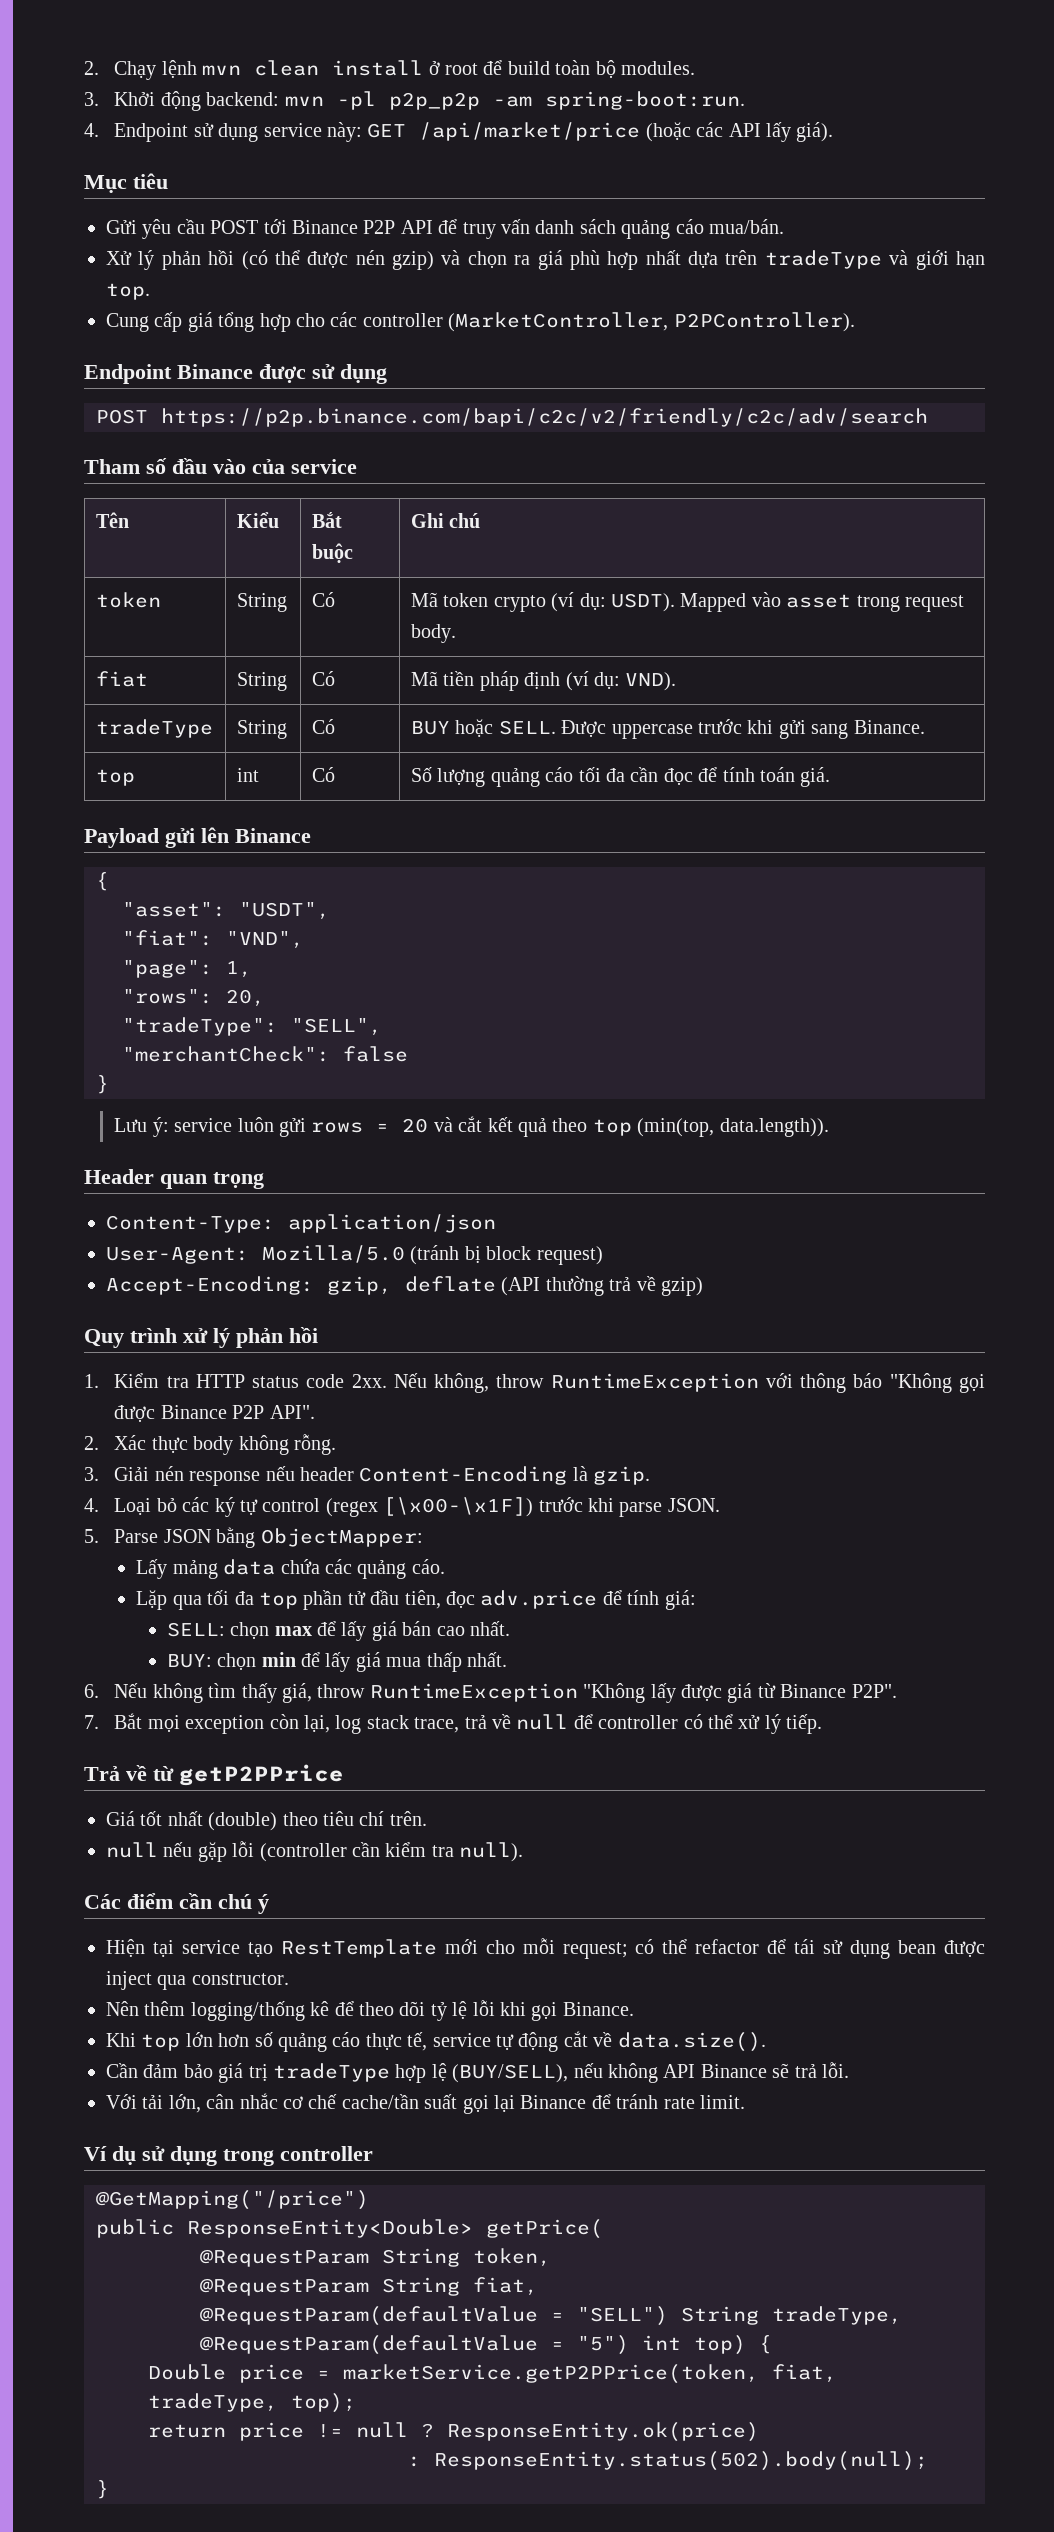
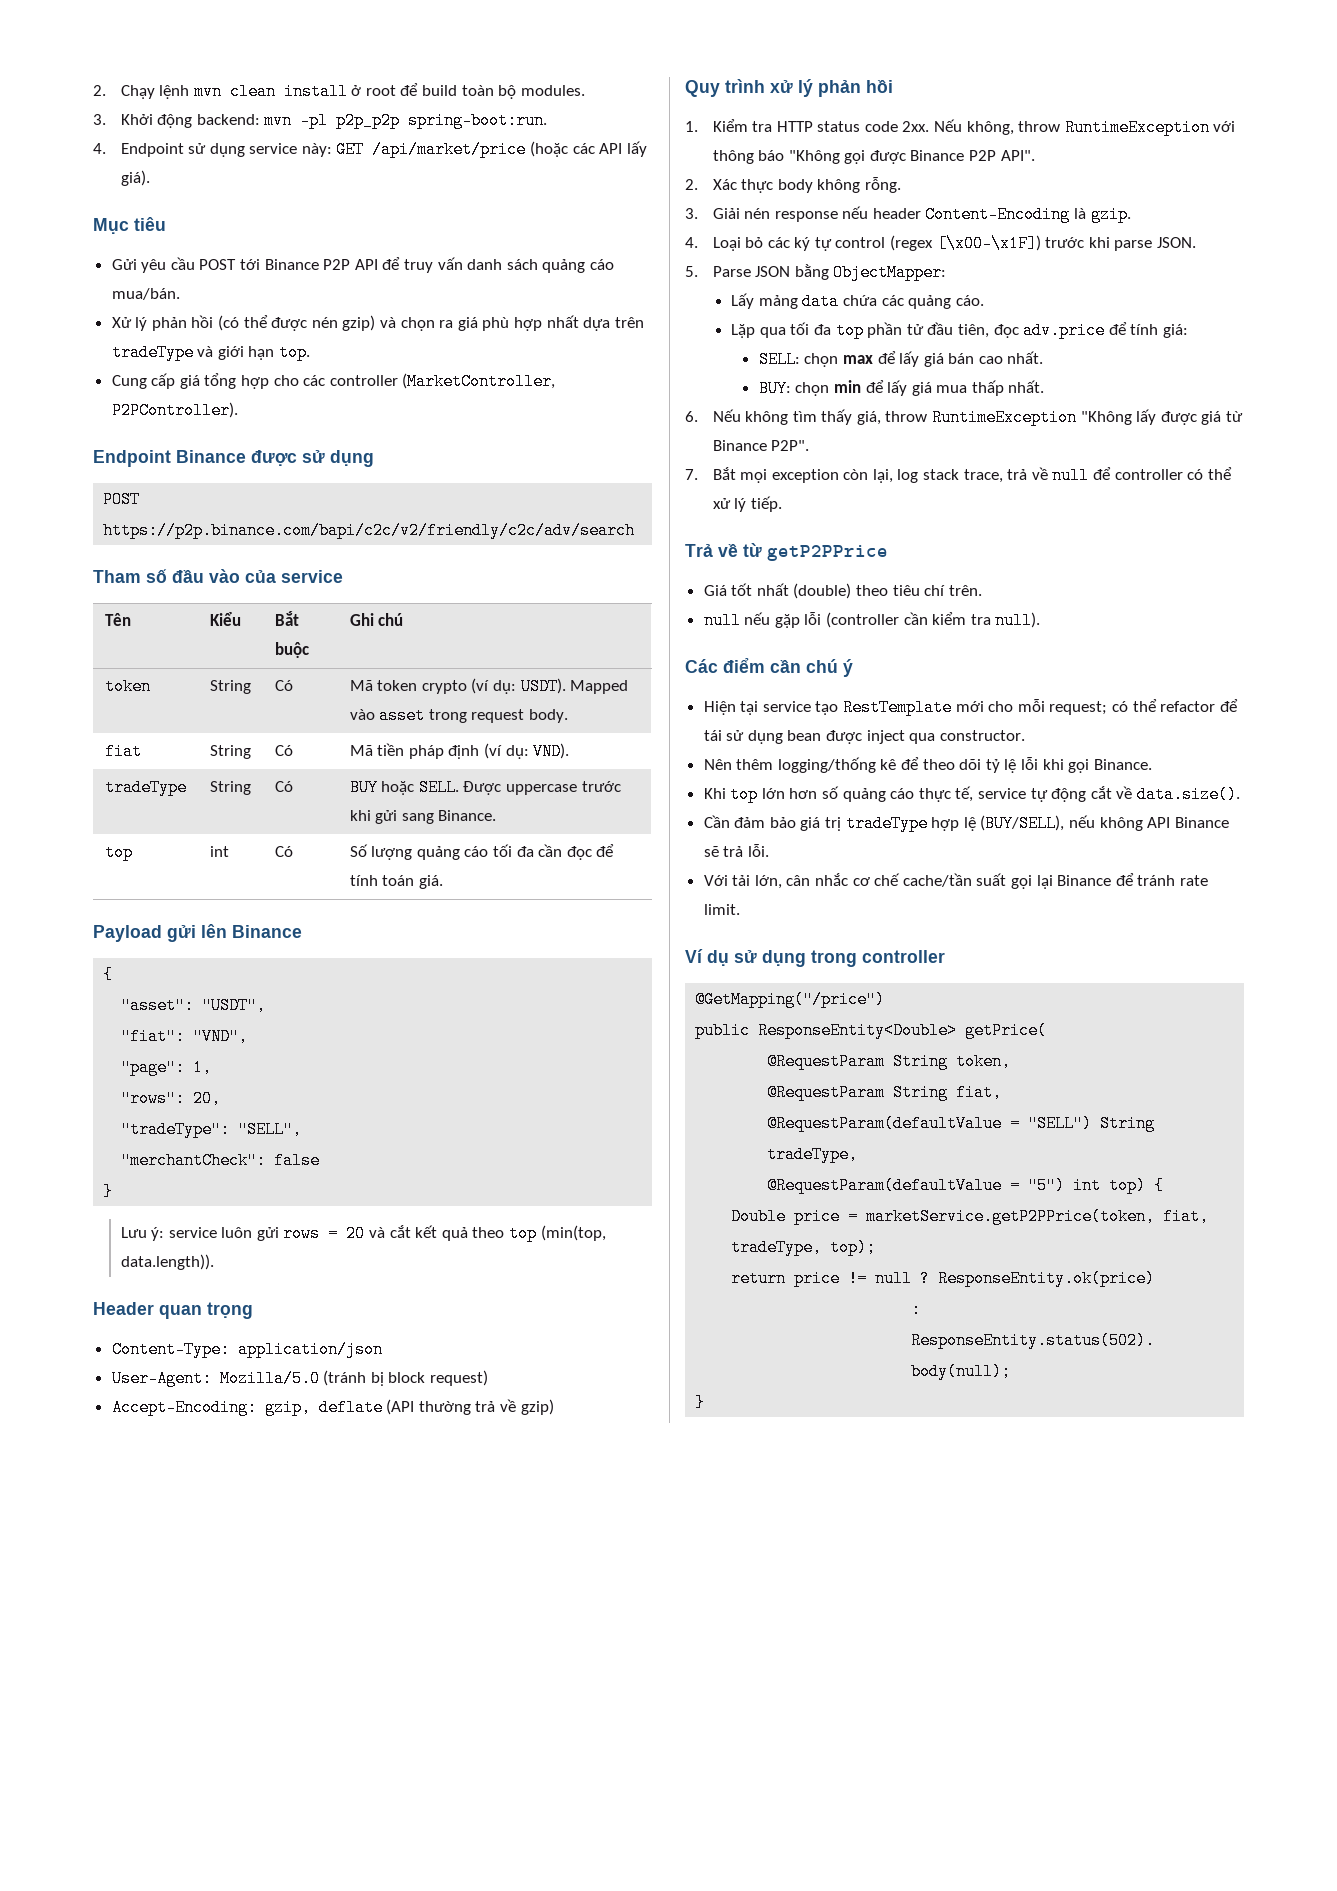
- 3. Khởi động backend: mvn -pl p2p_p2p -am spring-boot:run.
+ 3. Khởi động backend: mvn -pl p2p_p2p spring-boot:run.

